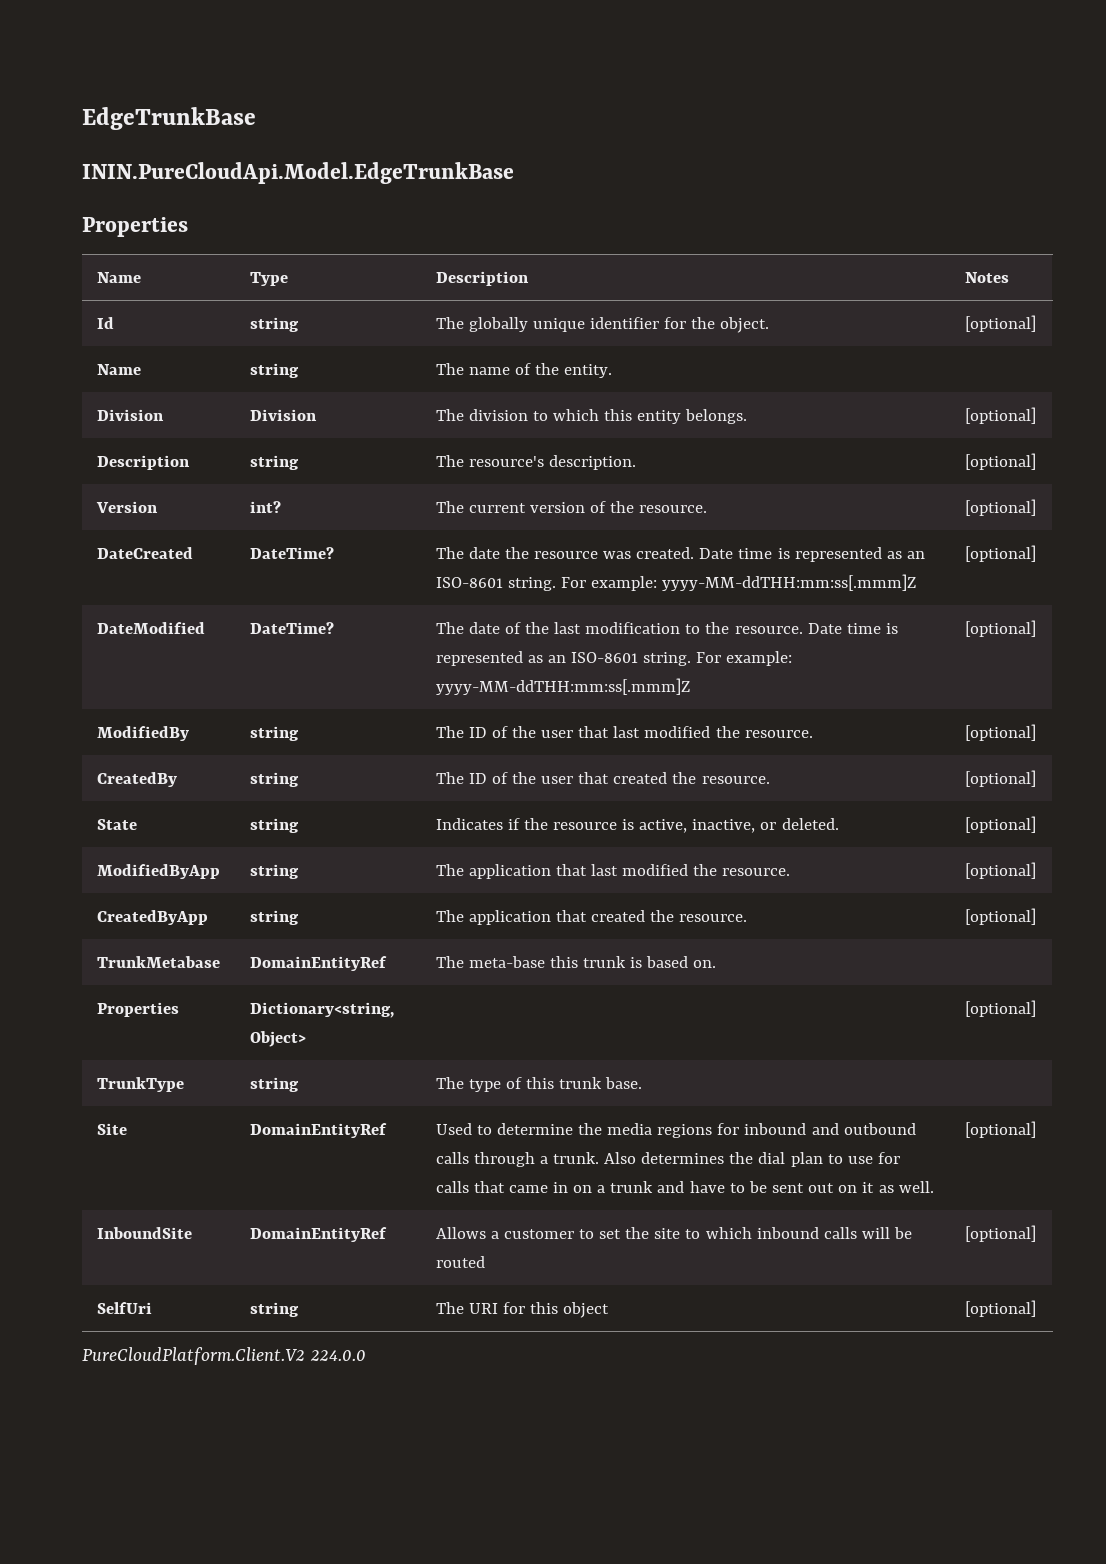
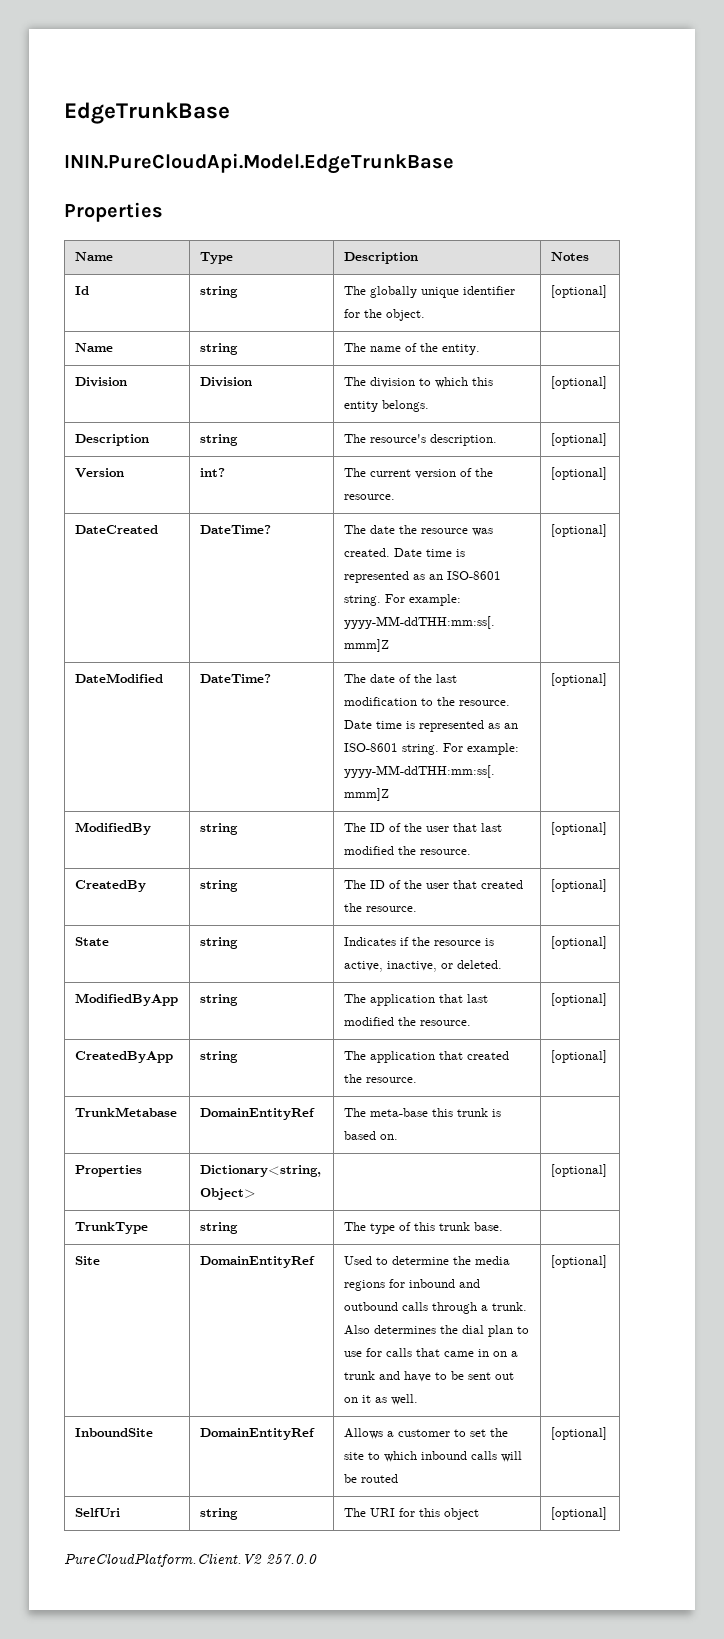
- PureCloudPlatform.Client.V2 224.0.0
+ PureCloudPlatform.Client.V2 257.0.0

